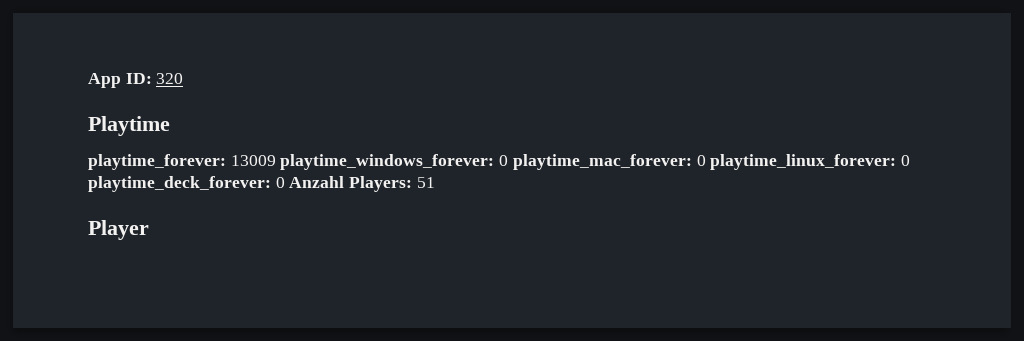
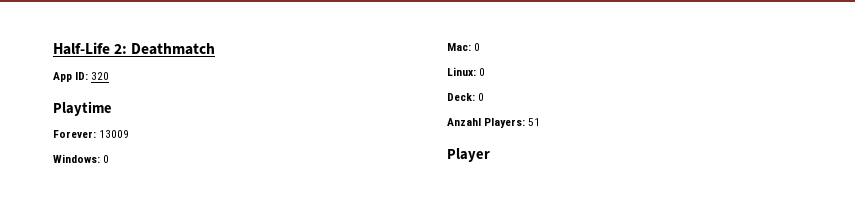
+ Half-Life 2: Deathmatch
- playtime_forever: 13009 playtime_windows_forever: 0 playtime_mac_forever: 0 playtime_linux_forever: 0 playtime_deck_forever: 0 Anzahl Players: 51
+ Forever: 13009
+ Windows: 0
+ Mac: 0
+ Linux: 0
+ Deck: 0
+ Anzahl Players: 51

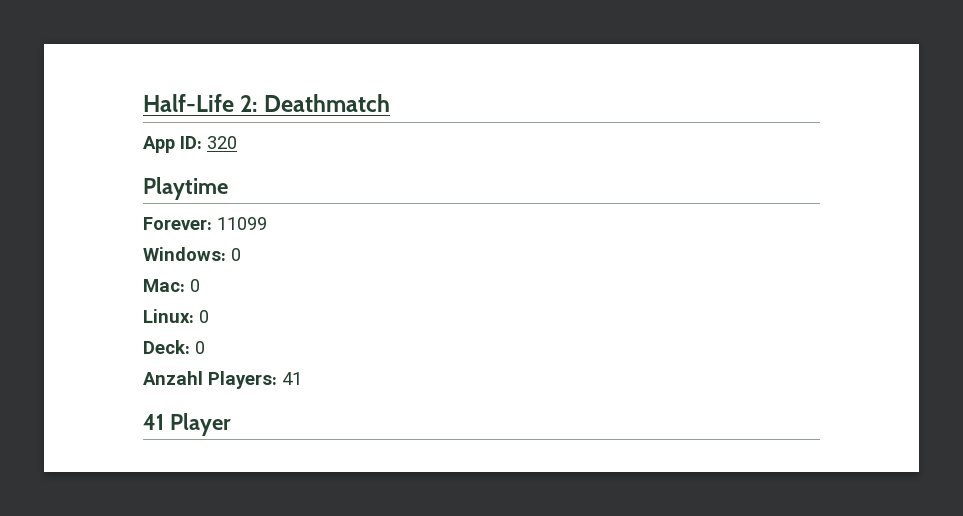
- Forever: 13009
+ Forever: 11099
- Anzahl Players: 51
- Player
+ Anzahl Players: 41
+ 41 Player

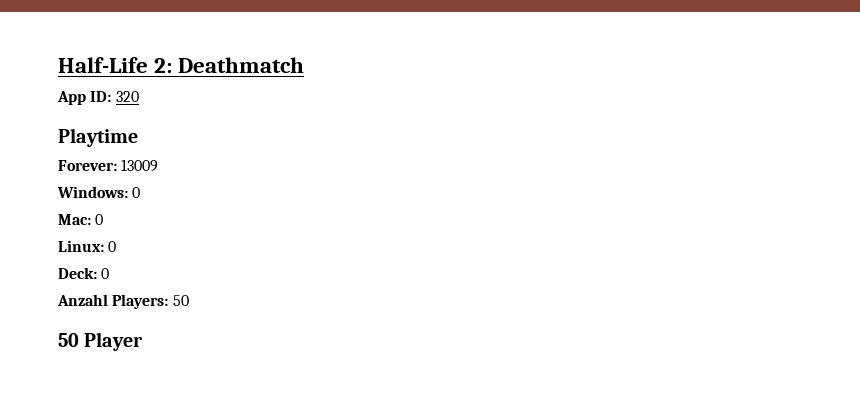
- Forever: 11099
+ Forever: 13009
- Anzahl Players: 41
- 41 Player
+ Anzahl Players: 50
+ 50 Player

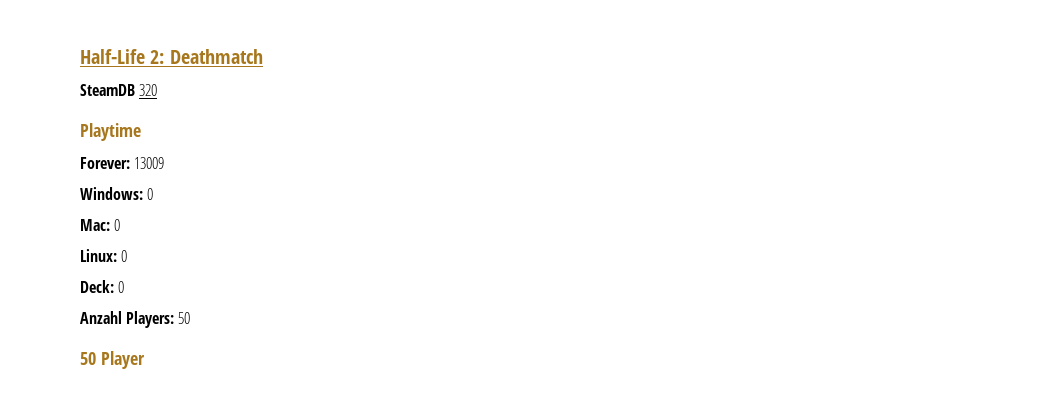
- App ID: 320
+ SteamDB 320

